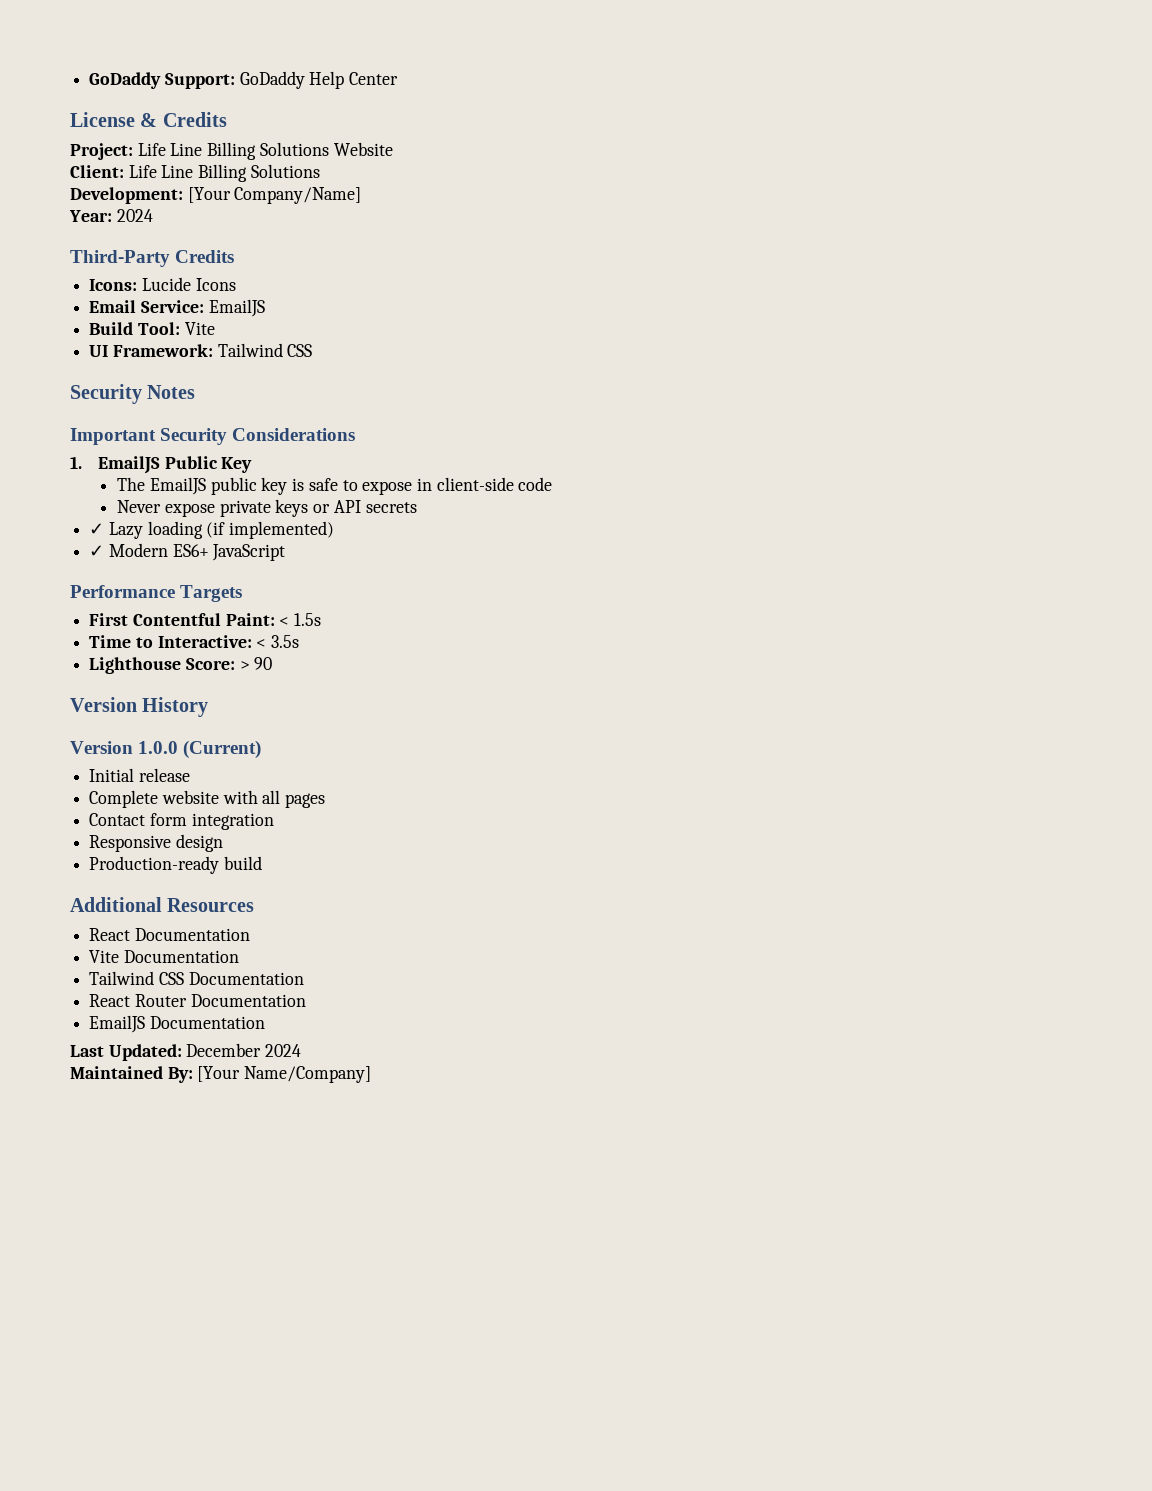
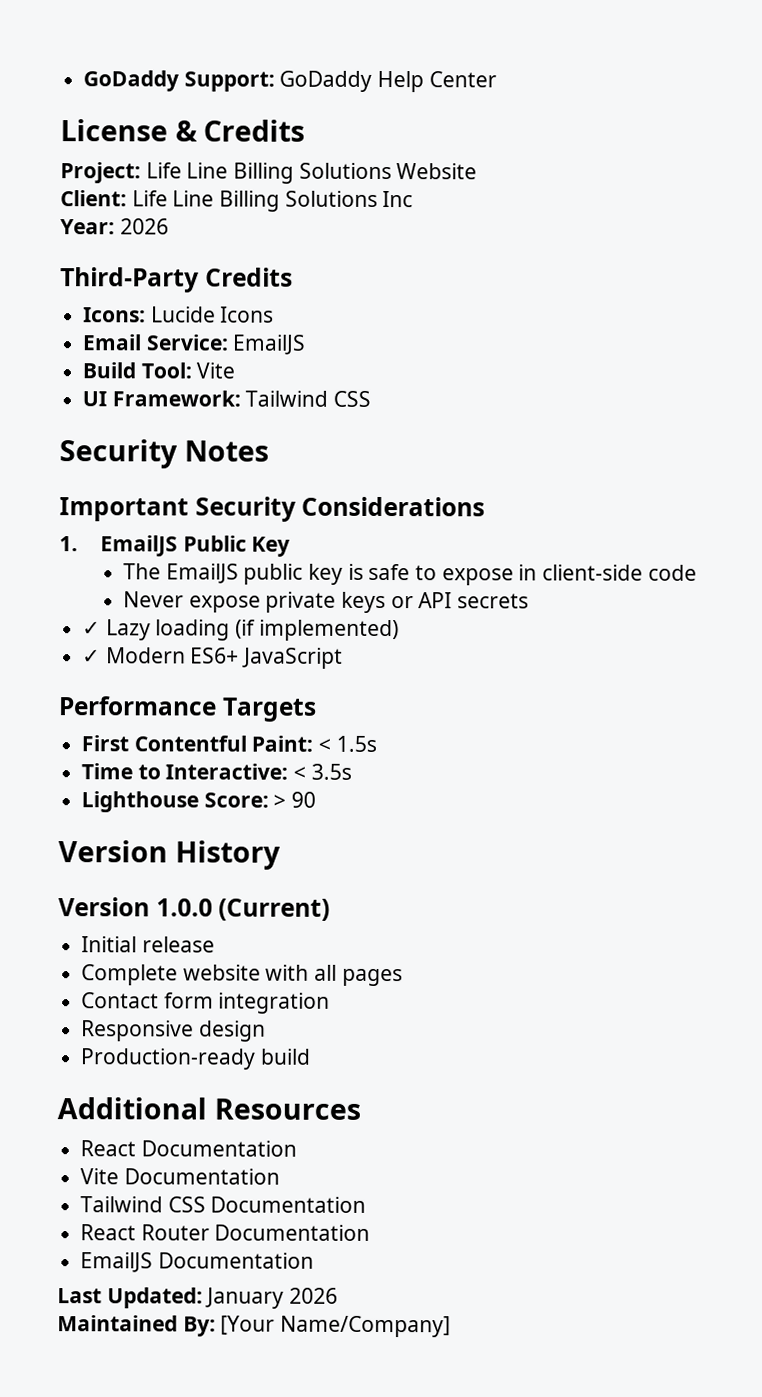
- Client: Life Line Billing Solutions
- Development: [Your Company/Name]
+ Client: Life Line Billing Solutions Inc
- Year: 2024
+ Year: 2026
- Last Updated: December 2024
+ Last Updated: January 2026

